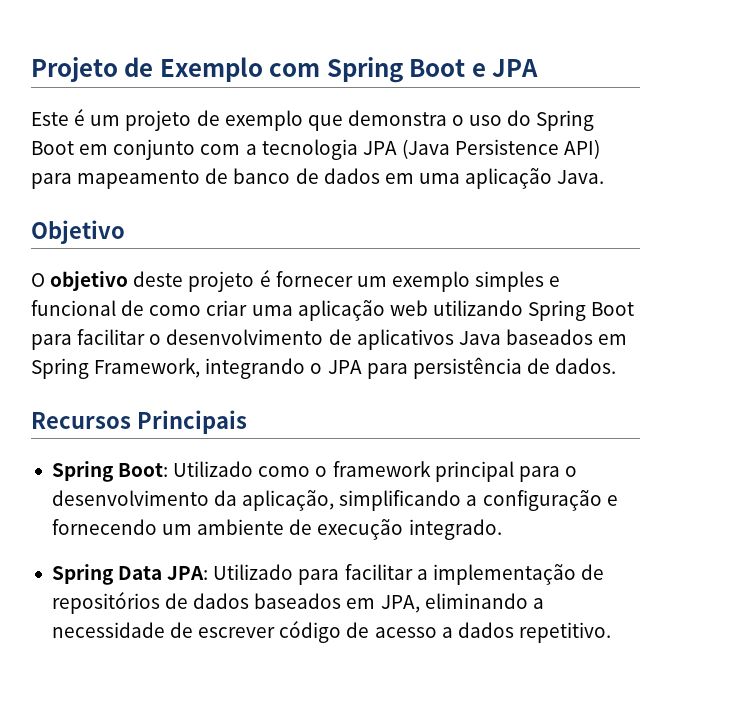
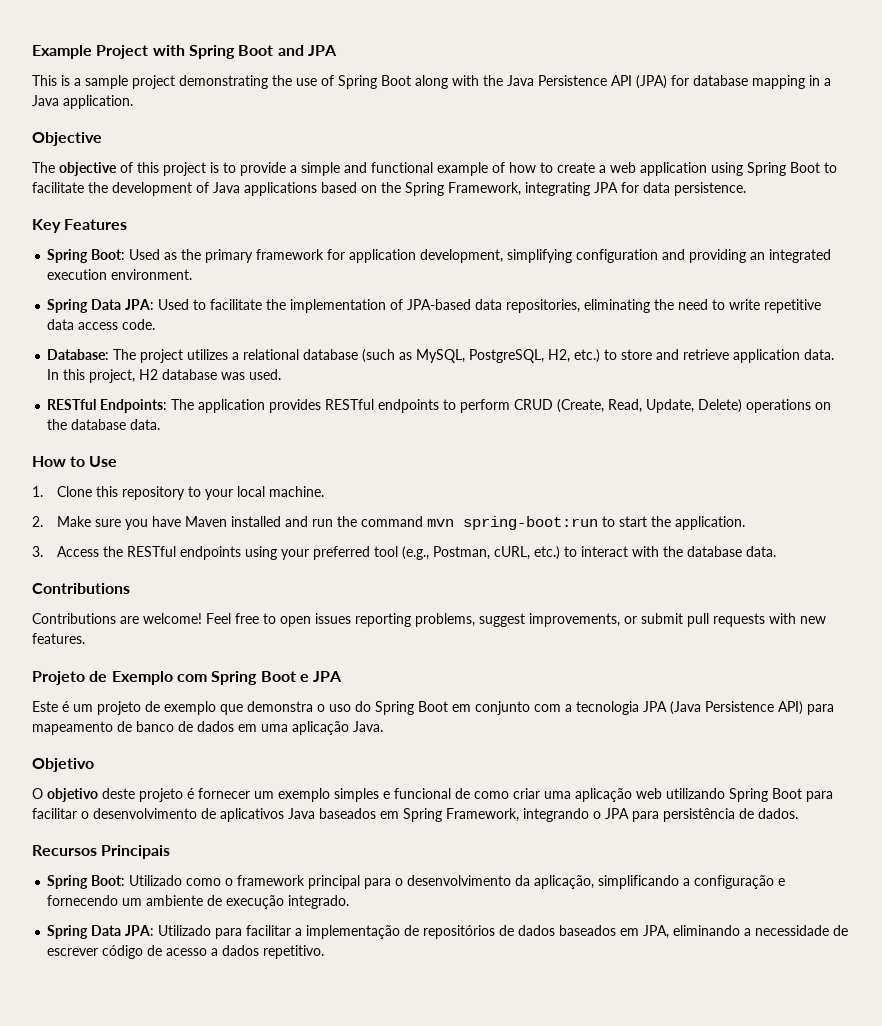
+ Example Project with Spring Boot and JPA
+ This is a sample project demonstrating the use of Spring Boot along with the Java Persistence API (JPA) for database mapping in a Java application.
+ Objective
+ The objective of this project is to provide a simple and functional example of how to create a web application using Spring Boot to facilitate the development of Java applications based on the Spring Framework, integrating JPA for data persistence.
+ Key Features
+ Spring Boot: Used as the primary framework for application development, simplifying configuration and providing an integrated execution environment.
+ Spring Data JPA: Used to facilitate the implementation of JPA-based data repositories, eliminating the need to write repetitive data access code.
+ Database: The project utilizes a relational database (such as MySQL, PostgreSQL, H2, etc.) to store and retrieve application data. In this project, H2 database was used.
+ RESTful Endpoints: The application provides RESTful endpoints to perform CRUD (Create, Read, Update, Delete) operations on the database data.
+ How to Use
+ 1. Clone this repository to your local machine.
+ 2. Make sure you have Maven installed and run the command mvn spring-boot:run to start the application.
+ 3. Access the RESTful endpoints using your preferred tool (e.g., Postman, cURL, etc.) to interact with the database data.
+ Contributions
+ Contributions are welcome! Feel free to open issues reporting problems, suggest improvements, or submit pull requests with new features.

